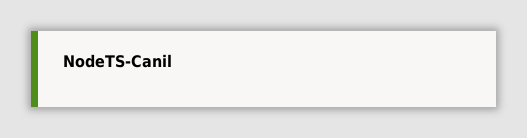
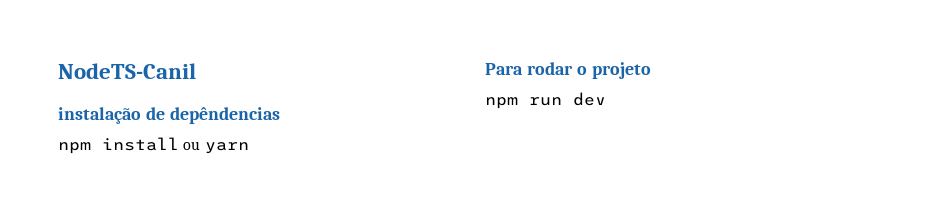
+ instalação de depêndencias
+ npm install ou yarn
+ Para rodar o projeto
+ npm run dev

